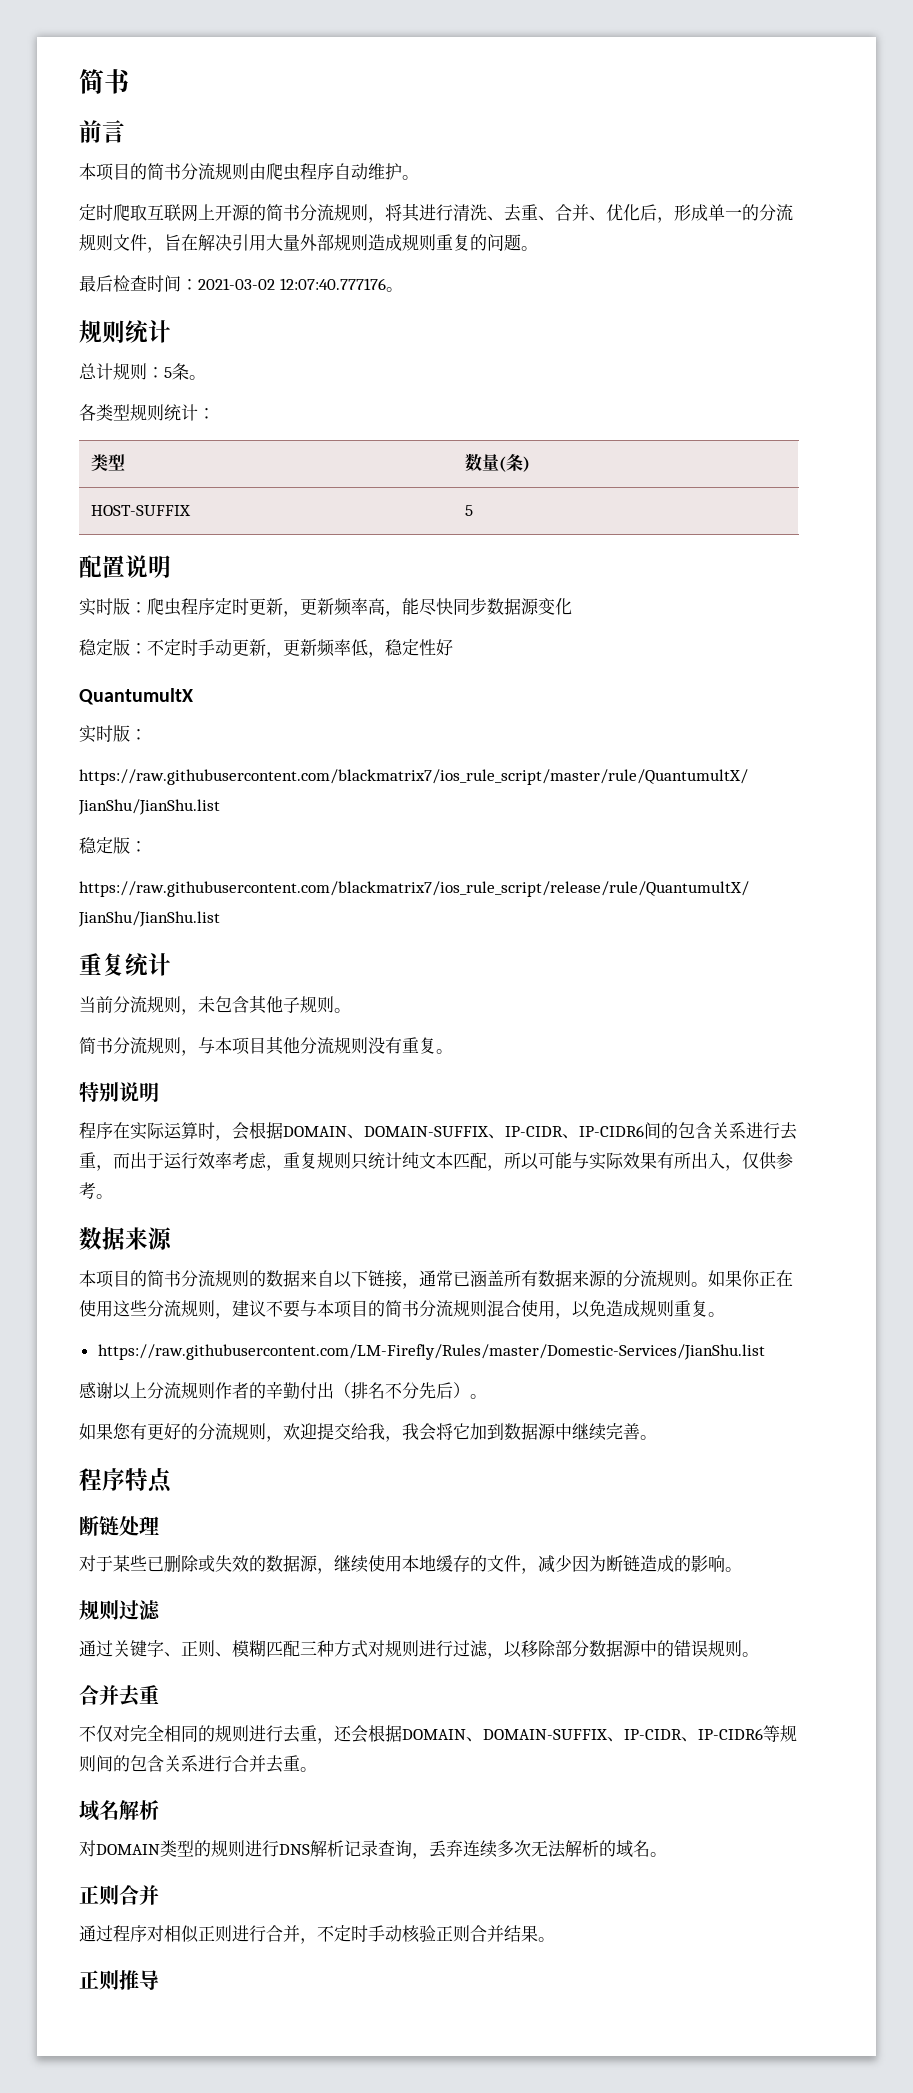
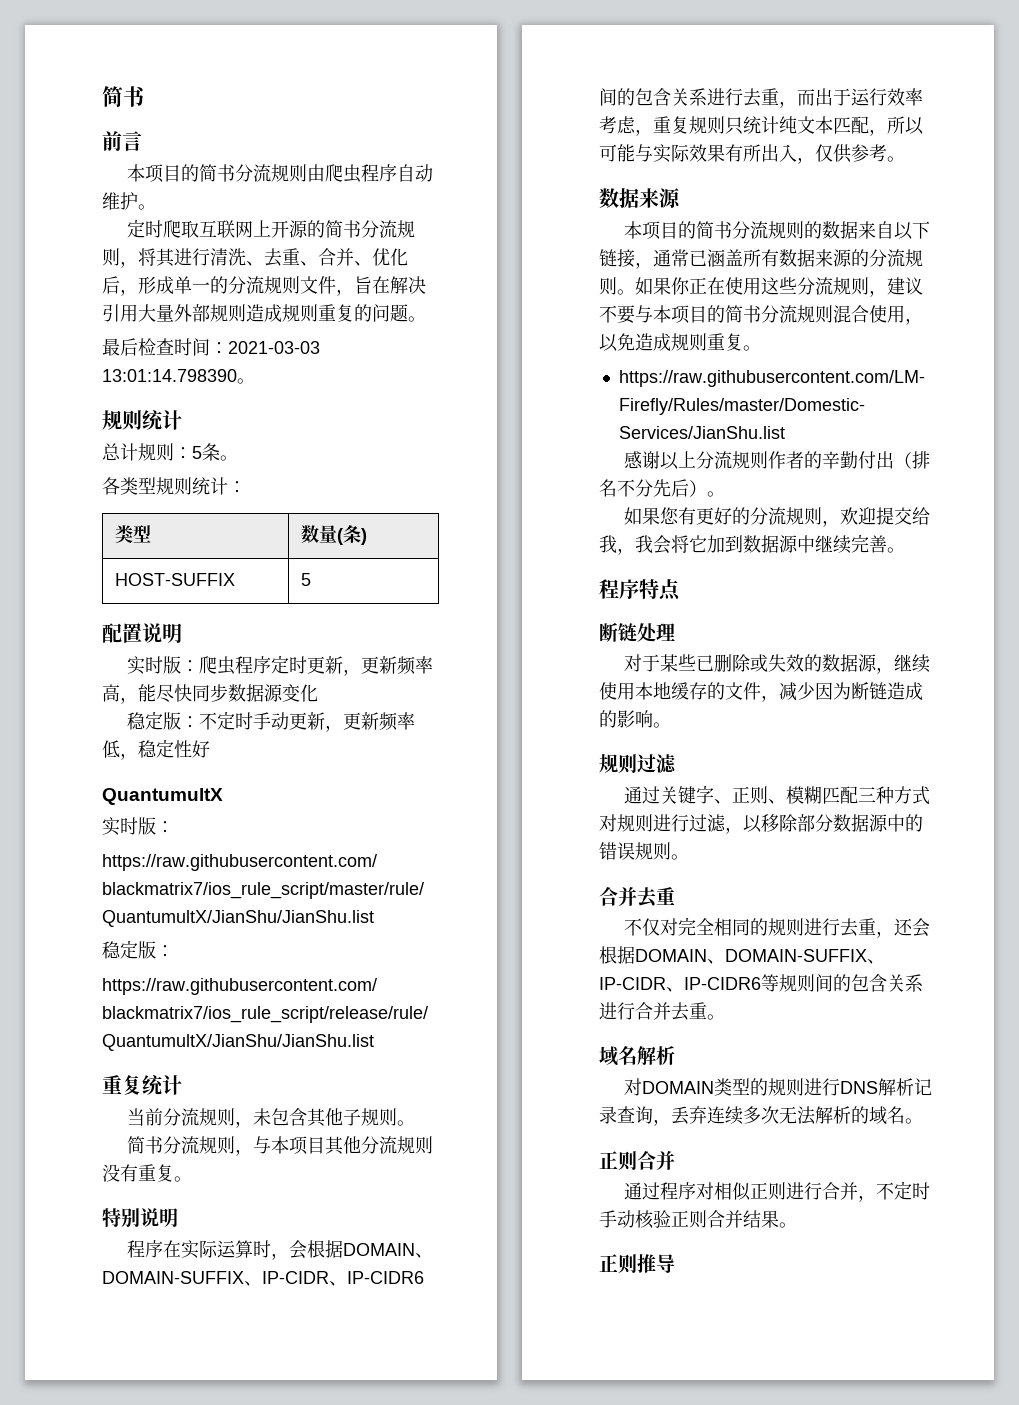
- 最后检查时间：2021-03-02 12:07:40.777176。
+ 最后检查时间：2021-03-03 13:01:14.798390。

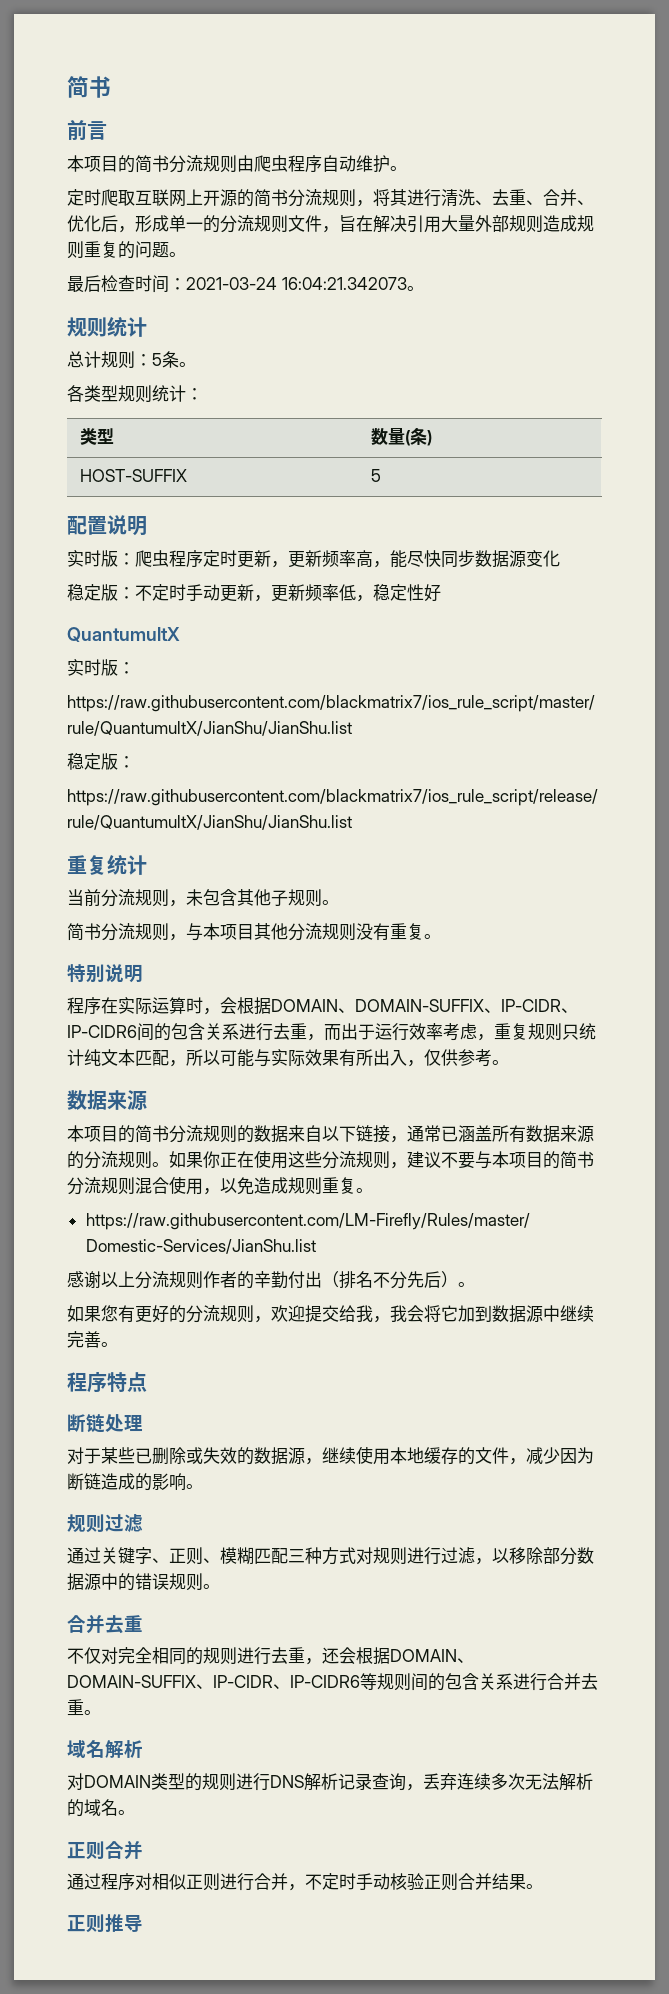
- 最后检查时间：2021-03-03 13:01:14.798390。
+ 最后检查时间：2021-03-24 16:04:21.342073。

